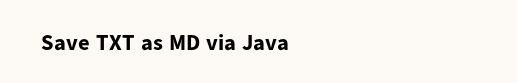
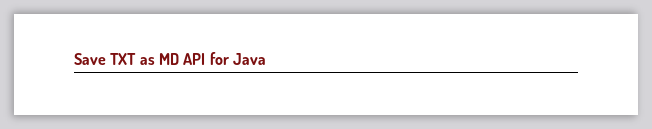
- Save TXT as MD via Java
+ Save TXT as MD API for Java

